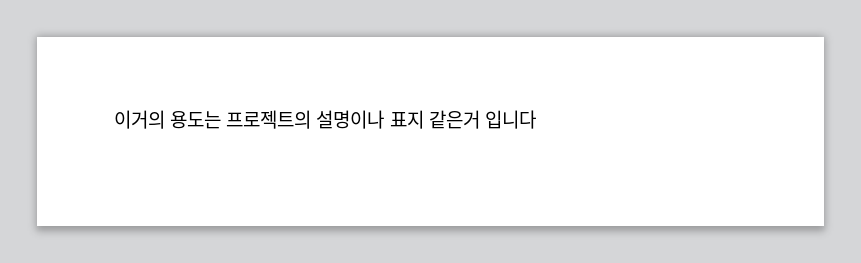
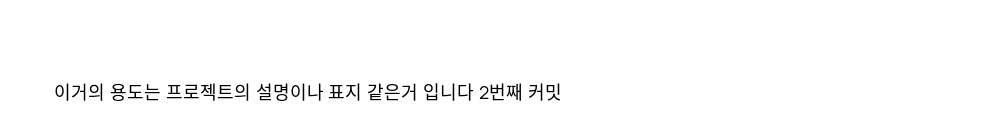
- 이거의 용도는 프로젝트의 설명이나 표지 같은거 입니다
+ 이거의 용도는 프로젝트의 설명이나 표지 같은거 입니다 2번째 커밋

